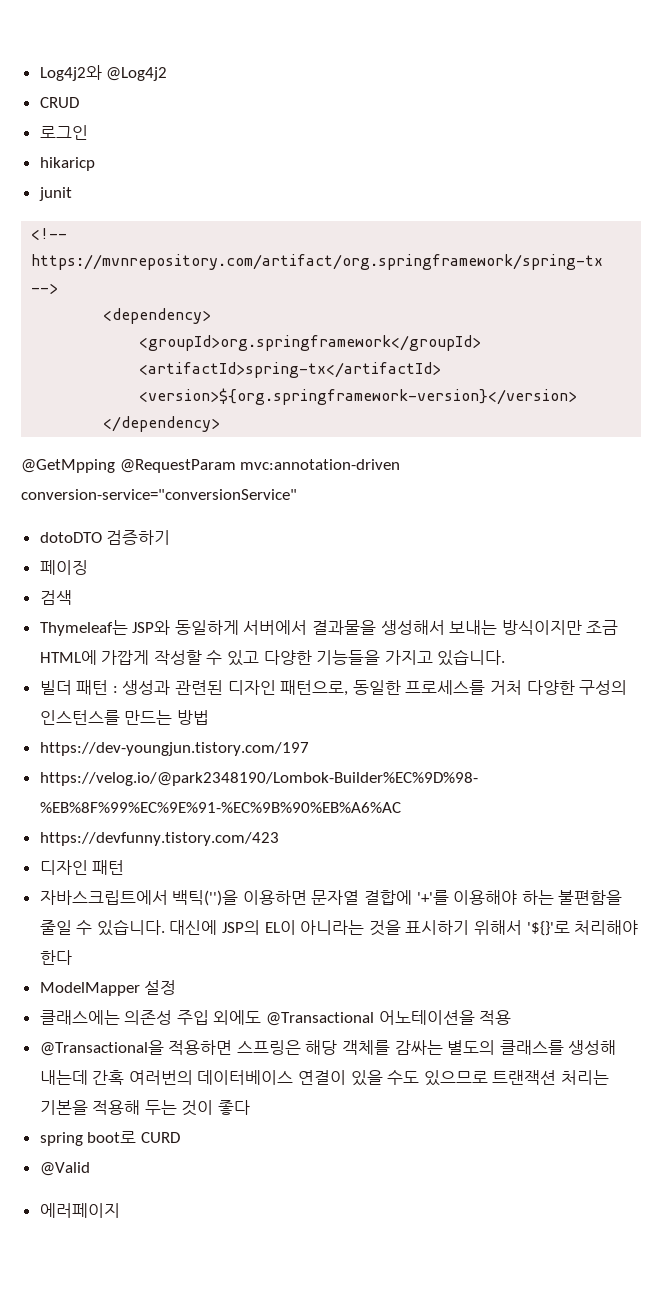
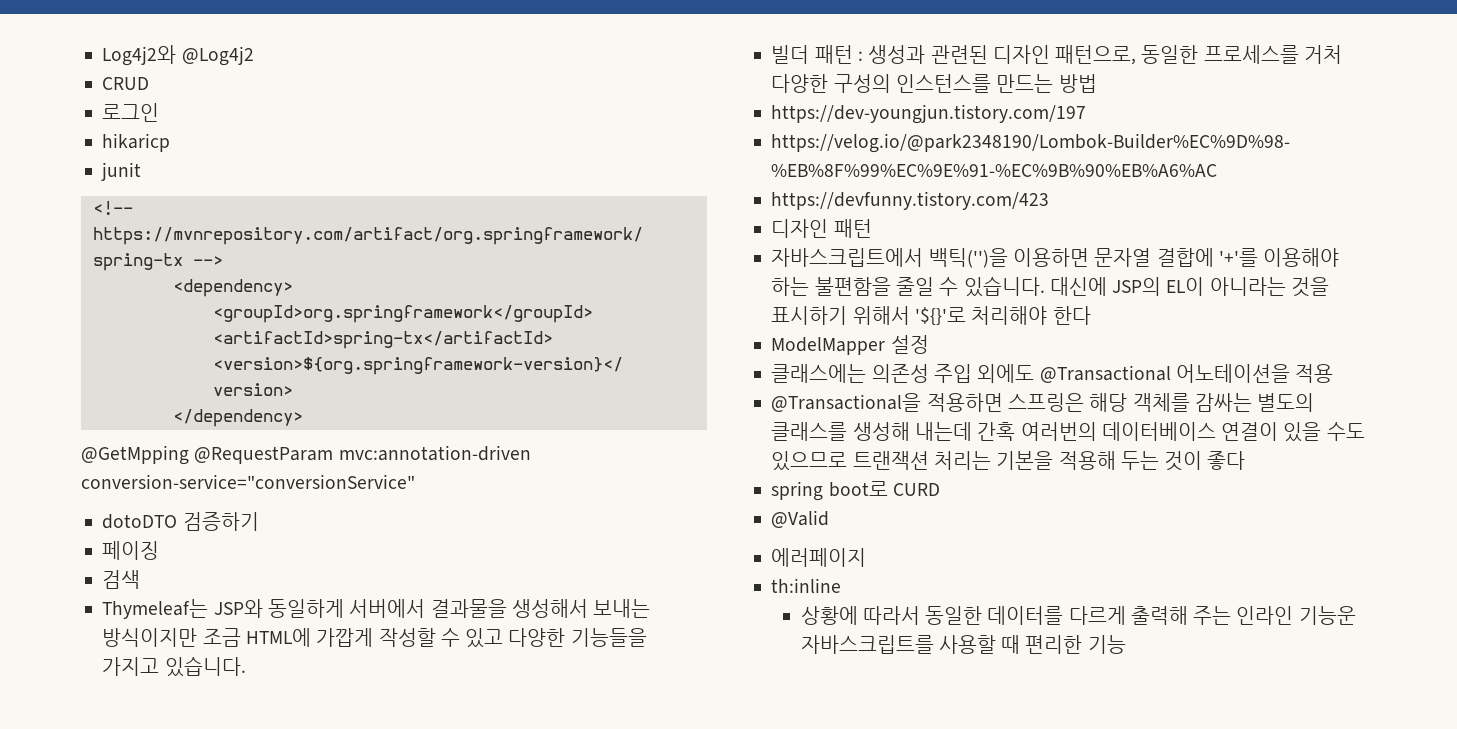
+ th:inline
+ 상황에 따라서 동일한 데이터를 다르게 출력해 주는 인라인 기능운 자바스크립트를 사용할 때 편리한 기능

